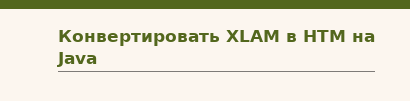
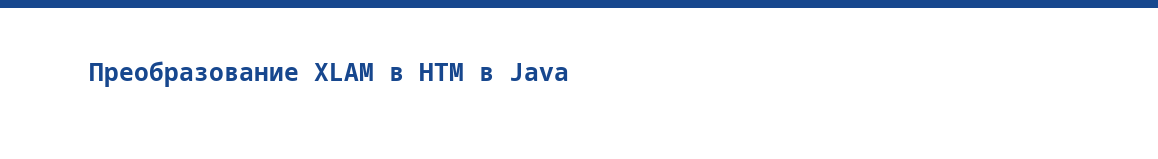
- Конвертировать XLAM в HTM на Java
+ Преобразование XLAM в HTM в Java

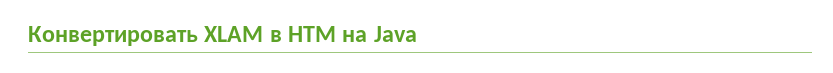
- Преобразование XLAM в HTM в Java
+ Конвертировать XLAM в HTM на Java

